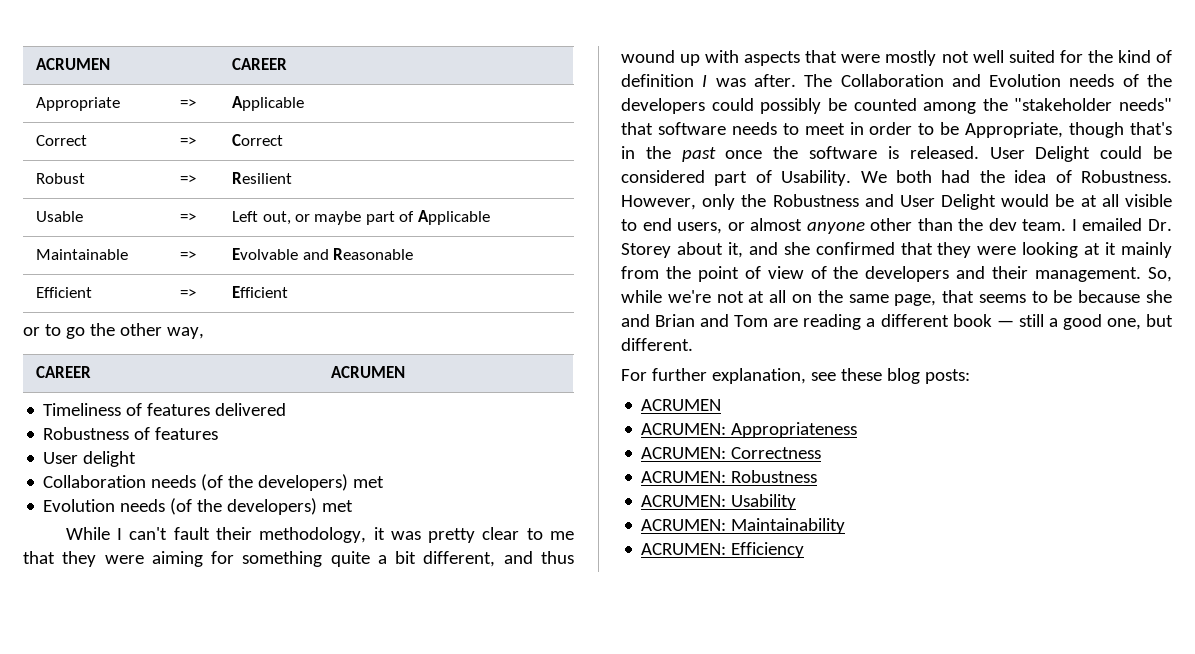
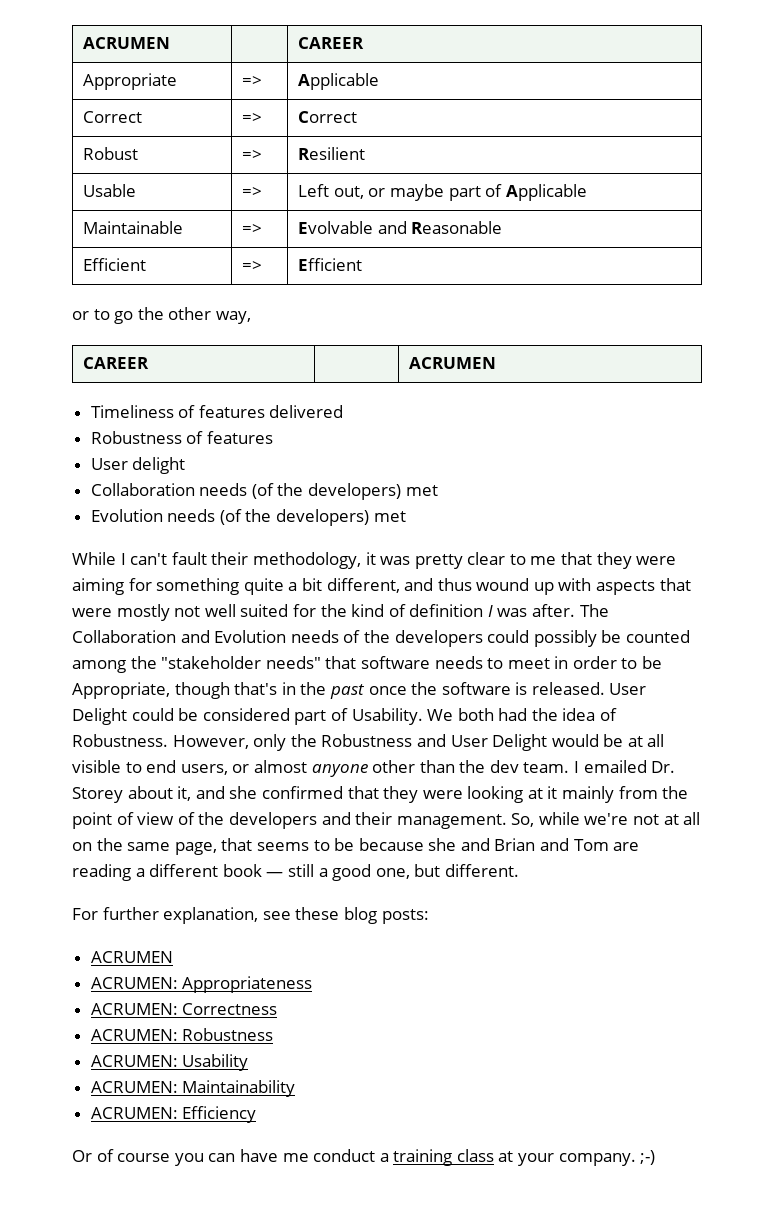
+ Or of course you can have me conduct a training class at your company. ;-)

